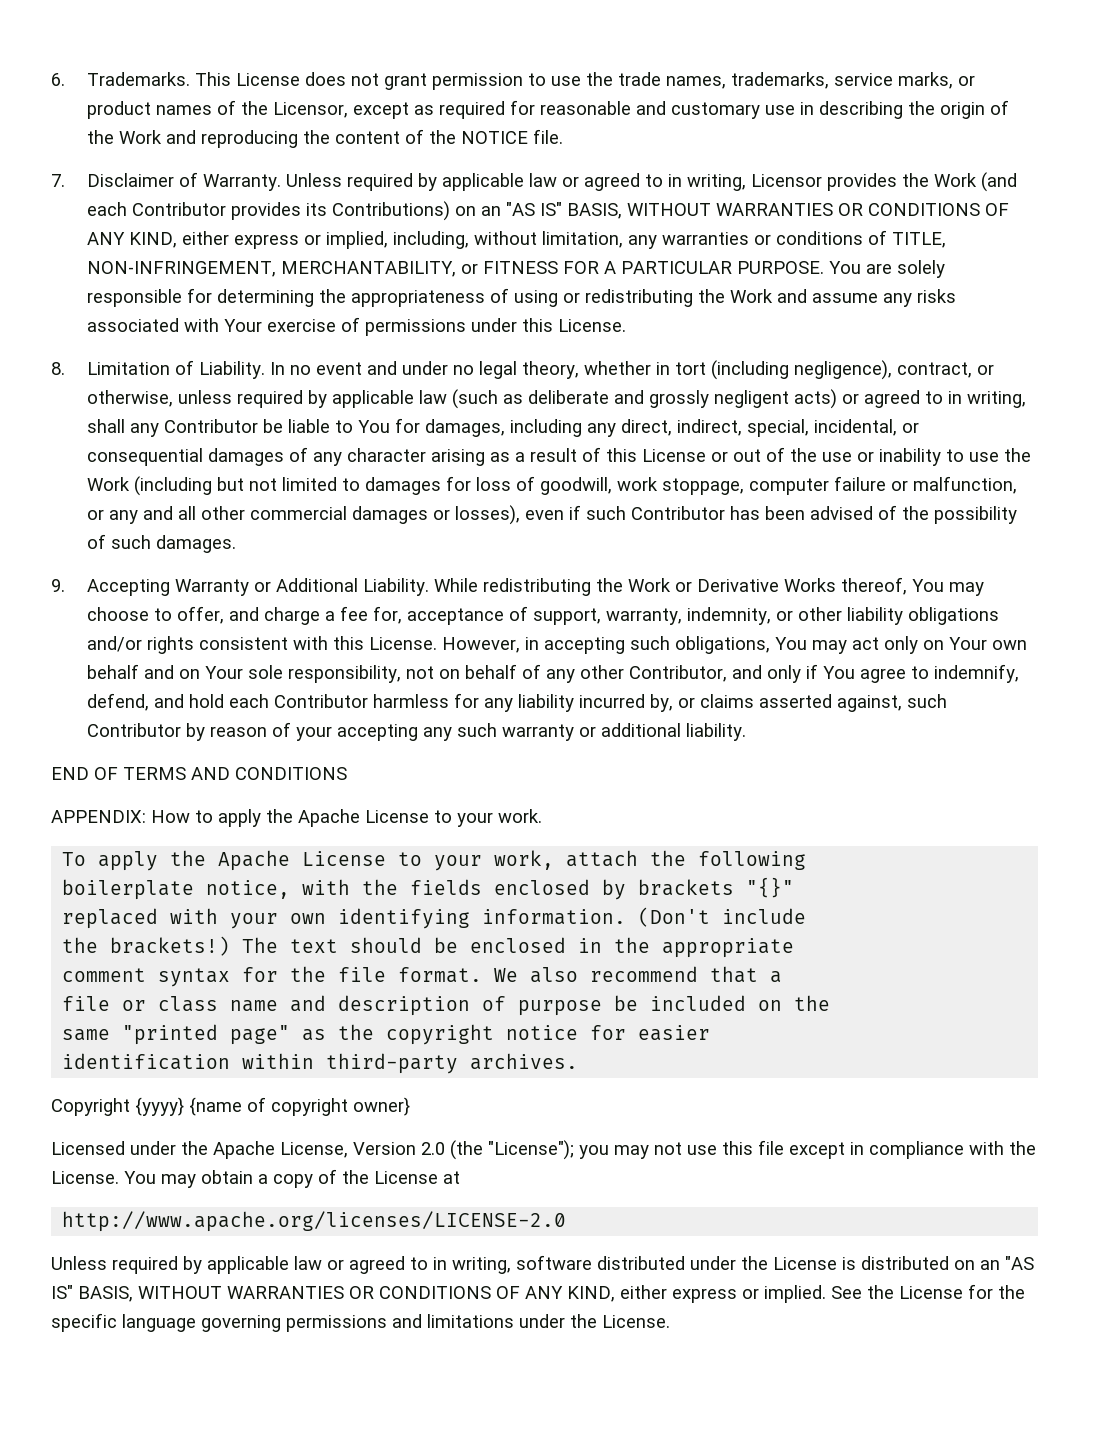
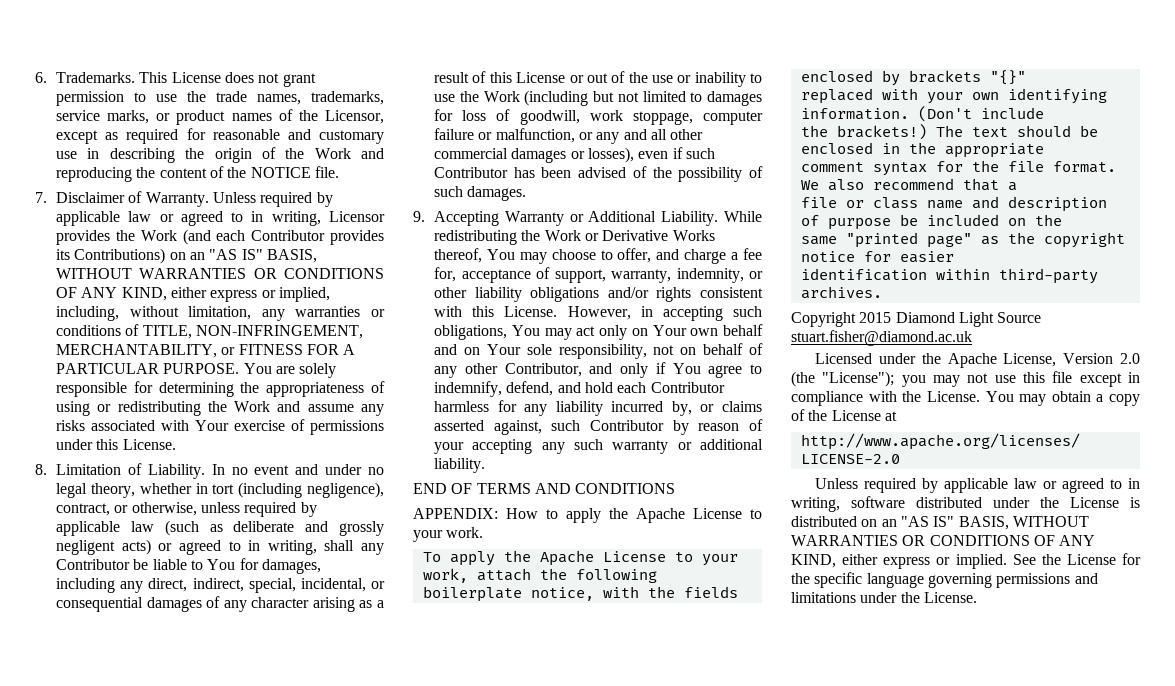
- Copyright {yyyy} {name of copyright owner}
+ Copyright 2015 Diamond Light Source stuart.fisher@diamond.ac.uk

